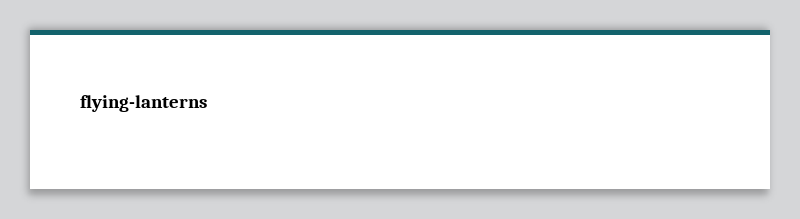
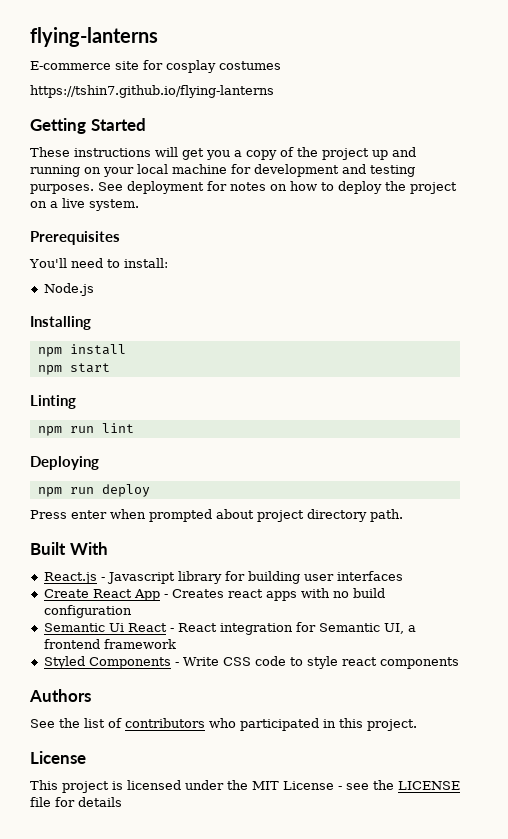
+ E-commerce site for cosplay costumes
+ https://tshin7.github.io/flying-lanterns
+ Getting Started
+ These instructions will get you a copy of the project up and running on your local machine for development and testing purposes. See deployment for notes on how to deploy the project on a live system.
+ Prerequisites
+ You'll need to install:
+ Node.js
+ Installing
+ npm install
+ npm start
+ Linting
+ npm run lint
+ Deploying
+ npm run deploy
+ Press enter when prompted about project directory path.
+ Built With
+ React.js - Javascript library for building user interfaces
+ Create React App - Creates react apps with no build configuration
+ Semantic Ui React - React integration for Semantic UI, a frontend framework
+ Styled Components - Write CSS code to style react components
+ Authors
+ See the list of contributors who participated in this project.
+ License
+ This project is licensed under the MIT License - see the LICENSE file for details

